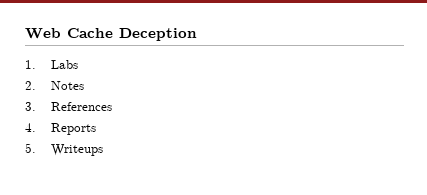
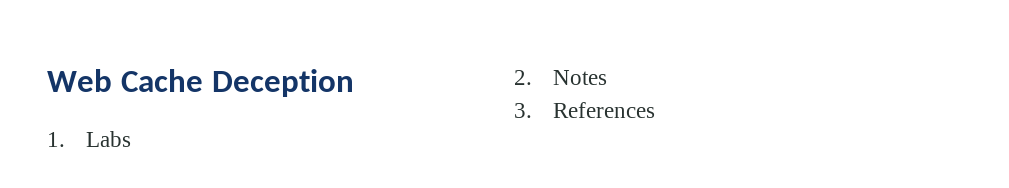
- 4. Reports
- 5. Writeups

